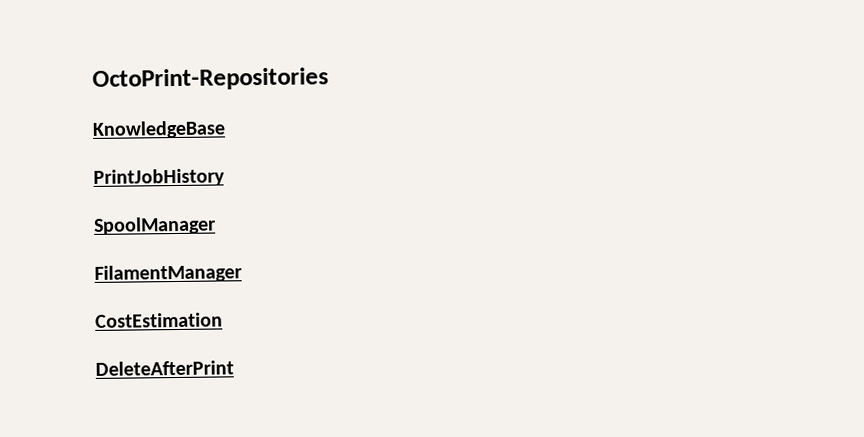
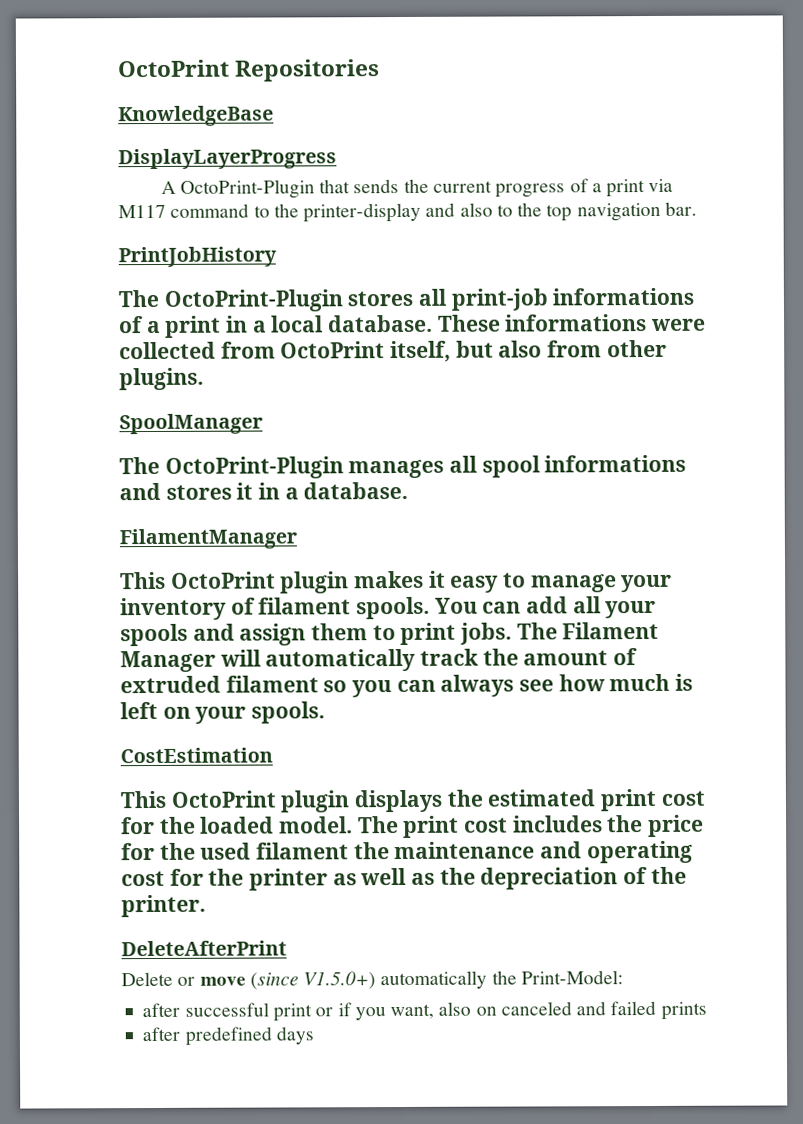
- OctoPrint-Repositories
+ OctoPrint Repositories
+ DisplayLayerProgress
+ A OctoPrint-Plugin that sends the current progress of a print via M117 command to the printer-display and also to the top navigation bar.
  PrintJobHistory
+ The OctoPrint-Plugin stores all print-job informations of a print in a local database. These informations were collected from OctoPrint itself, but also from other plugins.
  SpoolManager
+ The OctoPrint-Plugin manages all spool informations and stores it in a database.
  FilamentManager
+ This OctoPrint plugin makes it easy to manage your inventory of filament spools. You can add all your spools and assign them to print jobs. The Filament Manager will automatically track the amount of extruded filament so you can always see how much is left on your spools.
  CostEstimation
+ This OctoPrint plugin displays the estimated print cost for the loaded model. The print cost includes the price for the used filament the maintenance and operating cost for the printer as well as the depreciation of the printer.
  DeleteAfterPrint
+ Delete or move (since V1.5.0+) automatically the Print-Model:
+ after successful print or if you want, also on canceled and failed prints
+ after predefined days

